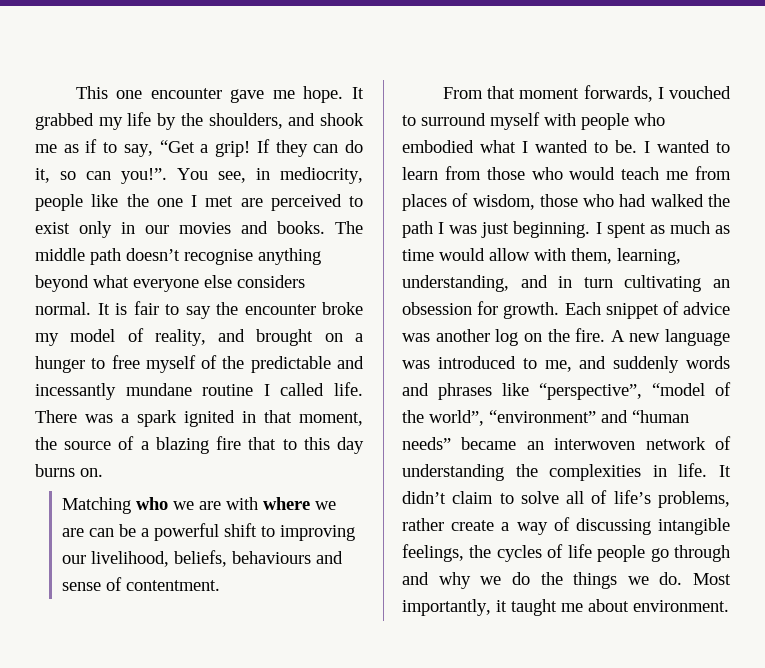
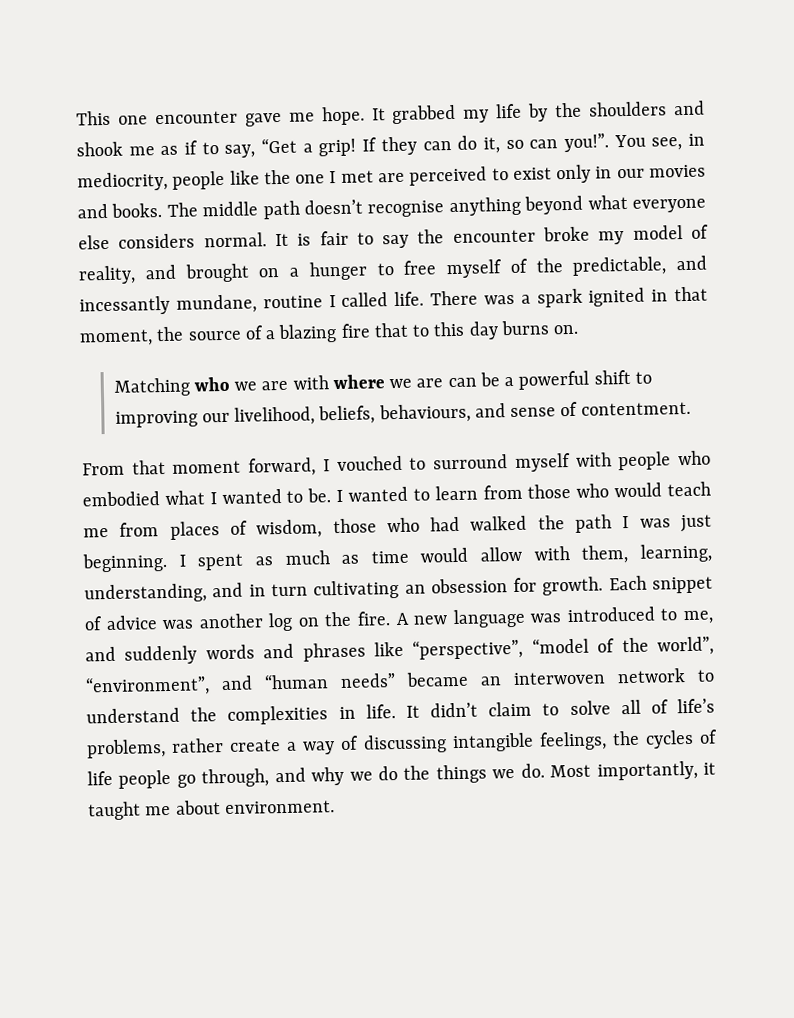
- It grabbed my life by the shoulders, and shook me as if to say, “Get a grip!
+ It grabbed my life by the shoulders and shook me as if to say, “Get a grip!
- It is fair to say the encounter broke my model of reality, and brought on a hunger to free myself of the predictable and incessantly mundane routine I called life.
+ It is fair to say the encounter broke my model of reality, and brought on a hunger to free myself of the predictable, and incessantly mundane, routine I called life.
- Matching who we are with where we are can be a powerful shift to improving our livelihood, beliefs, behaviours and sense of contentment.
+ Matching who we are with where we are can be a powerful shift to improving our livelihood, beliefs, behaviours, and sense of contentment.
- From that moment forwards, I vouched to surround myself with people who embodied what I wanted to be.
+ From that moment forward, I vouched to surround myself with people who embodied what I wanted to be.
- A new language was introduced to me, and suddenly words and phrases like “perspective”, “model of the world”, “environment” and “human needs” became an interwoven network of understanding the complexities in life.
+ A new language was introduced to me, and suddenly words and phrases like “perspective”, “model of the world”, “environment”, and “human needs” became an interwoven network to understand the complexities in life.
- It didn’t claim to solve all of life’s problems, rather create a way of discussing intangible feelings, the cycles of life people go through and why we do the things we do.
+ It didn’t claim to solve all of life’s problems, rather create a way of discussing intangible feelings, the cycles of life people go through, and why we do the things we do.

